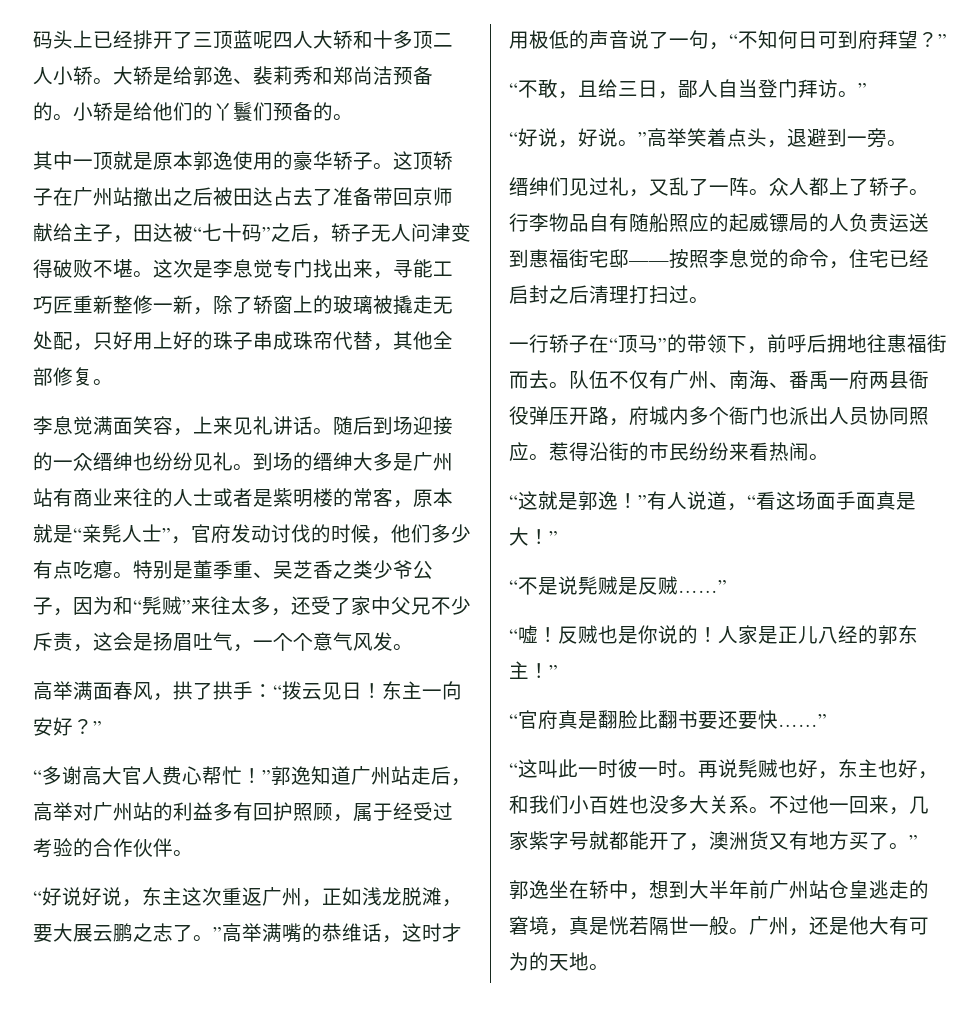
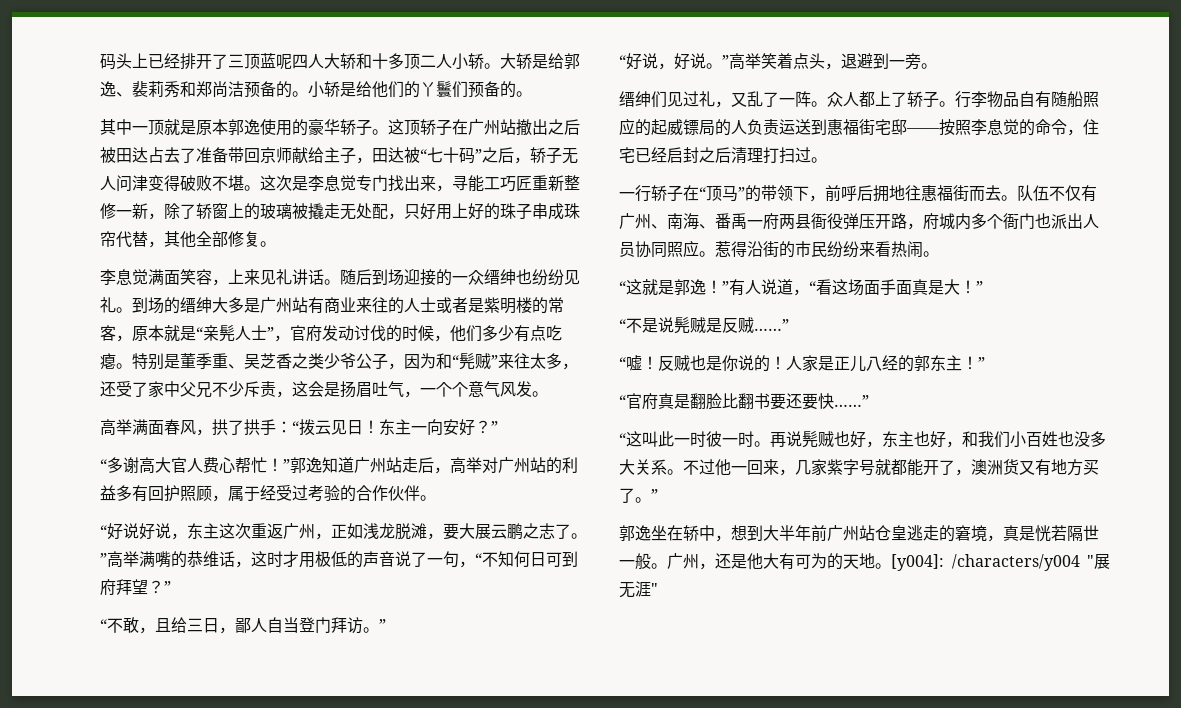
+ [y004]: /characters/y004 "展无涯"

